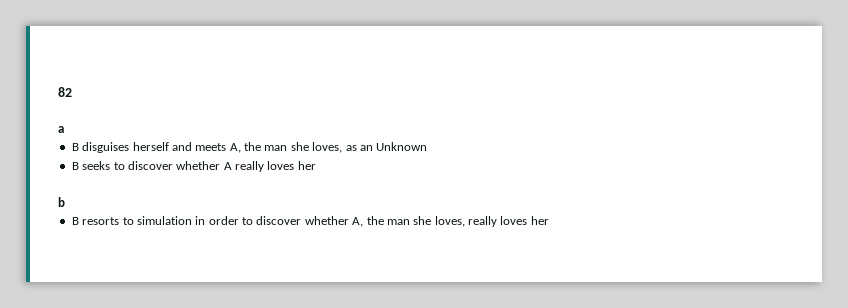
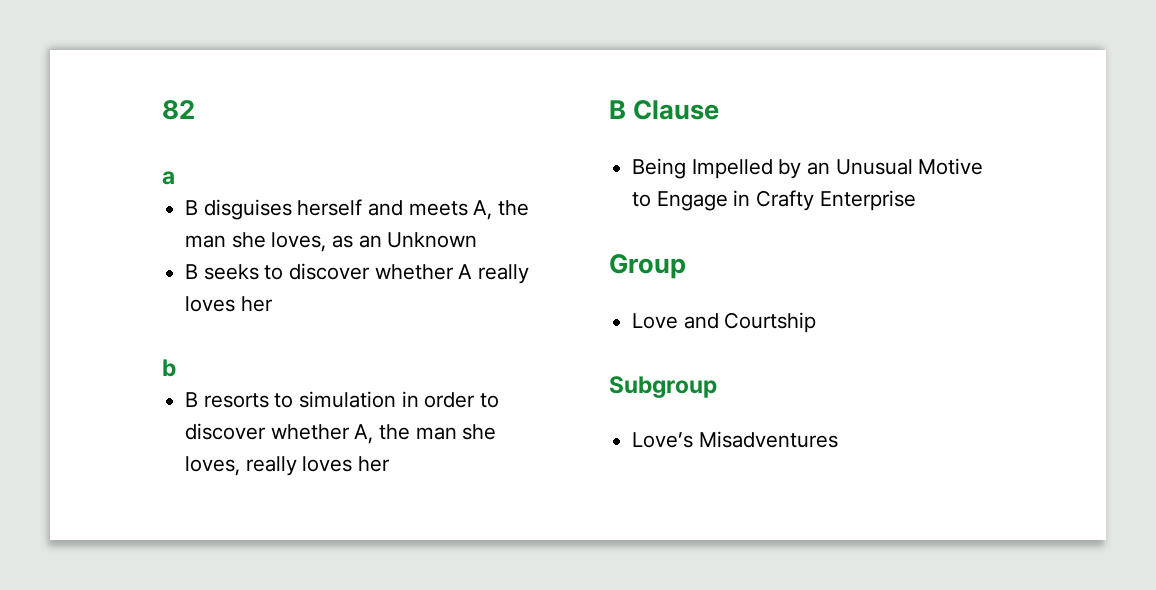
+ B Clause
+ Being Impelled by an Unusual Motive to Engage in Crafty Enterprise
+ Group
+ Love and Courtship
+ Subgroup
+ Love’s Misadventures

